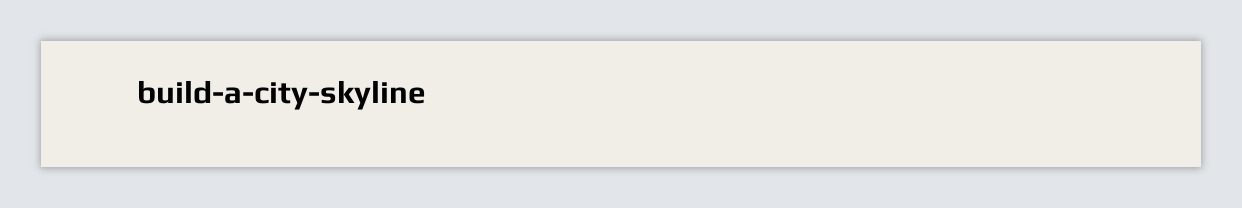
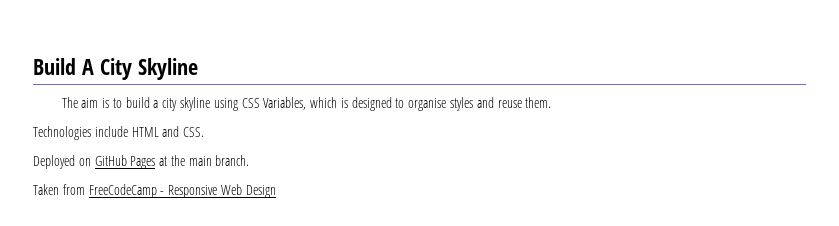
- build-a-city-skyline
+ Build A City Skyline
+ The aim is to build a city skyline using CSS Variables, which is designed to organise styles and reuse them.
+ Technologies include HTML and CSS.
+ Deployed on GitHub Pages at the main branch.
+ Taken from FreeCodeCamp - Responsive Web Design

